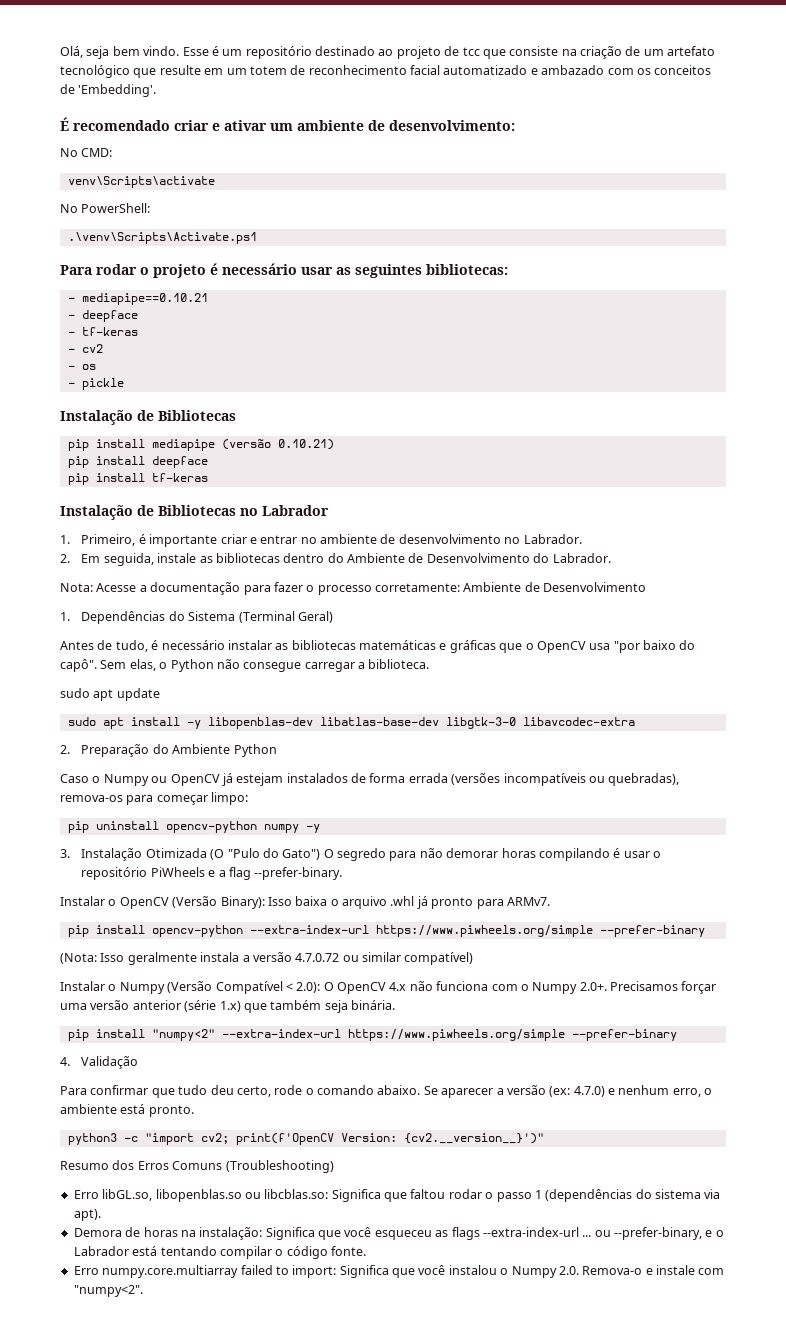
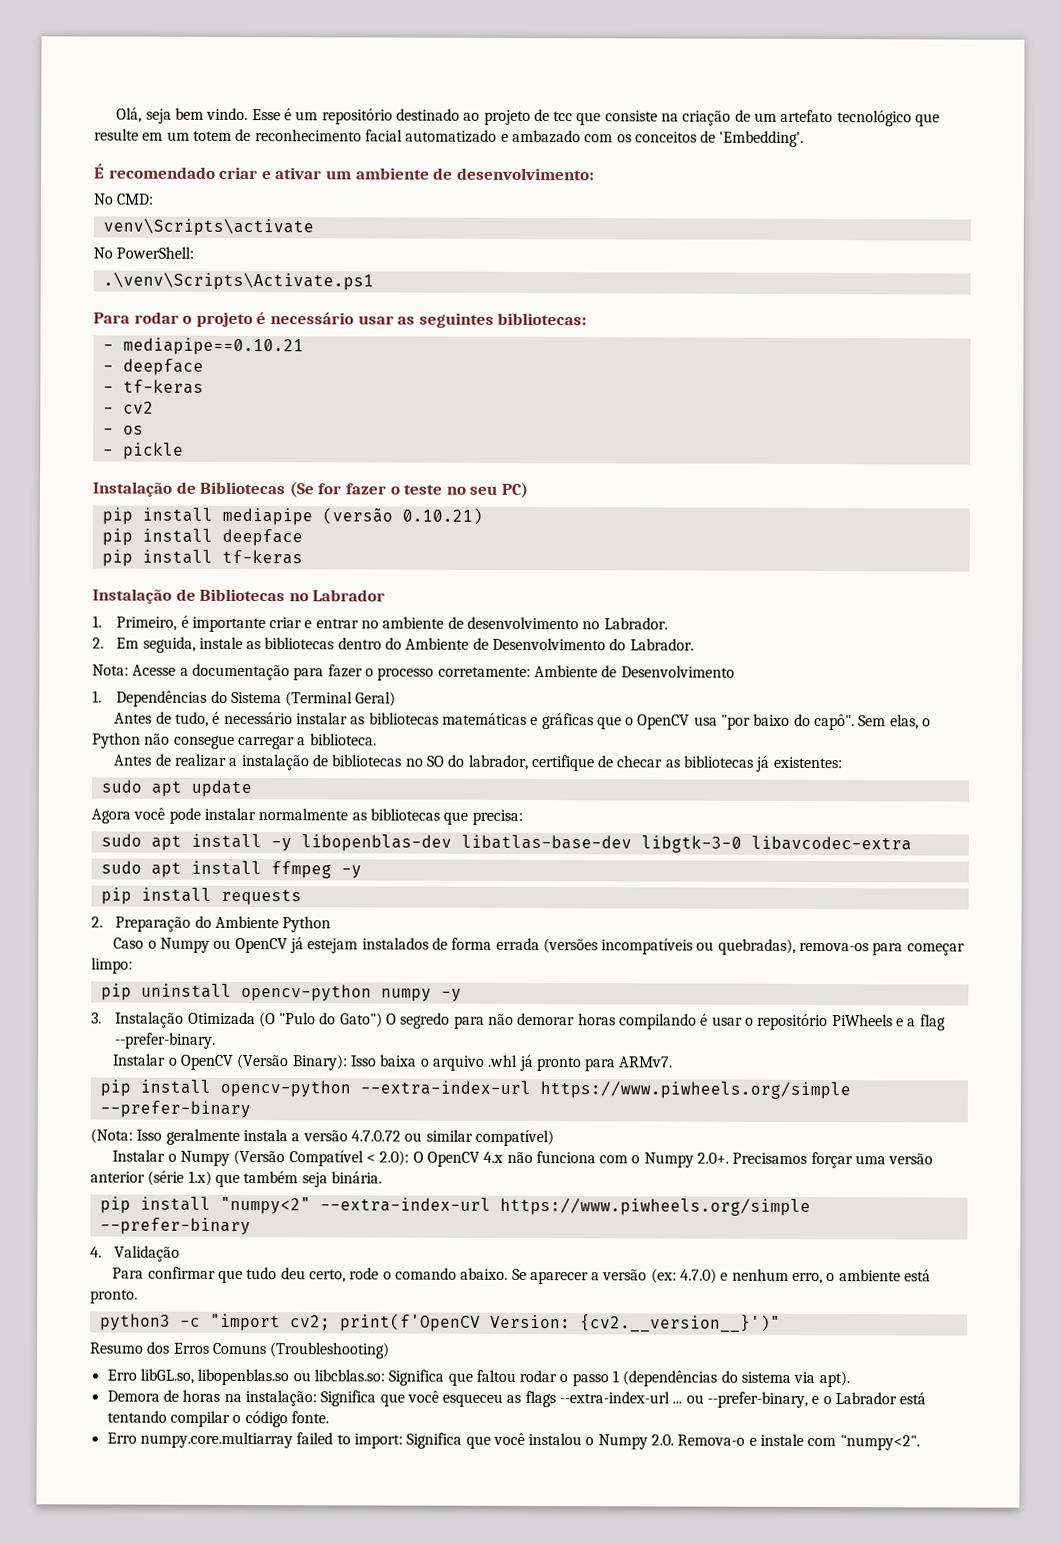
  - pickle
- Instalação de Bibliotecas
+ Instalação de Bibliotecas (Se for fazer o teste no seu PC)
+ Antes de realizar a instalação de bibliotecas no SO do labrador, certifique de checar as bibliotecas já existentes:
  sudo apt update
+ Agora você pode instalar normalmente as bibliotecas que precisa:
+ sudo apt install ffmpeg -y
+ pip install requests

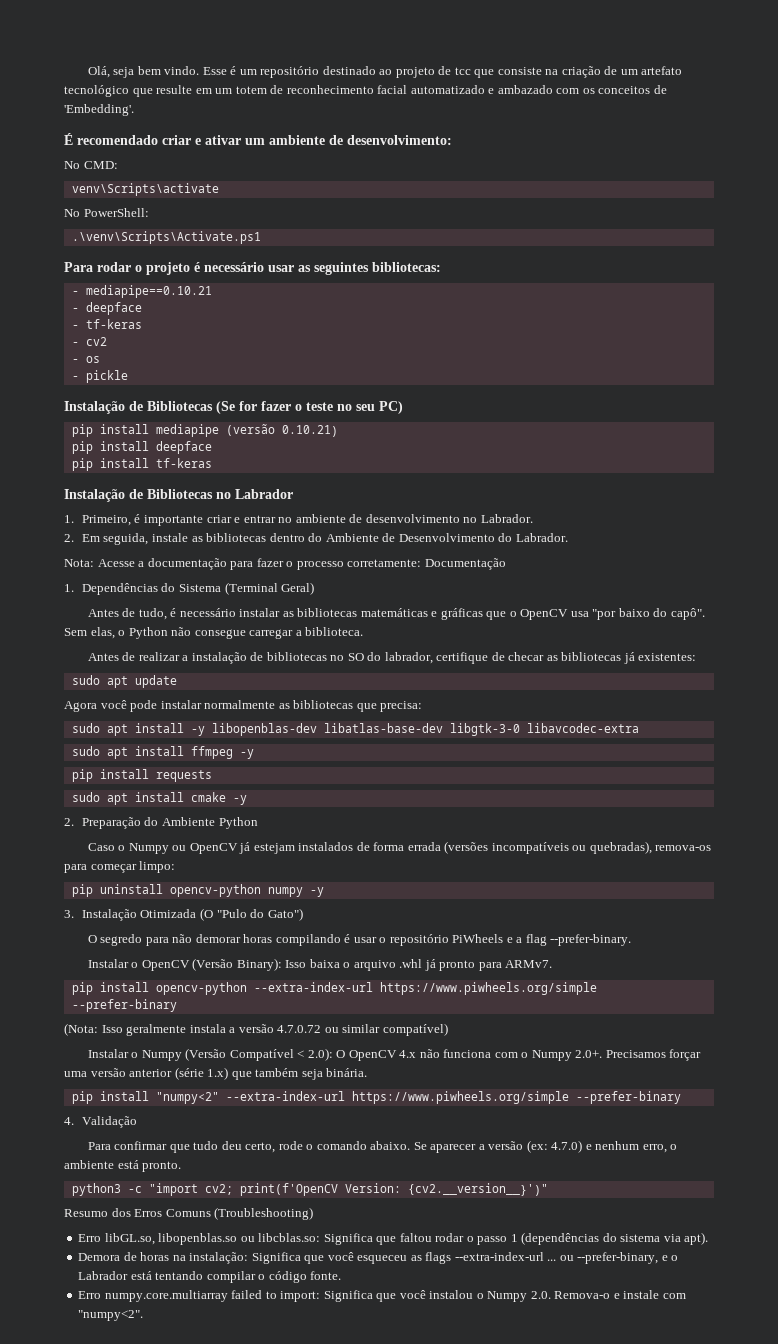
- Nota: Acesse a documentação para fazer o processo corretamente: Ambiente de Desenvolvimento
+ Nota: Acesse a documentação para fazer o processo corretamente: Documentação
+ sudo apt install cmake -y
- 3. Instalação Otimizada (O "Pulo do Gato") O segredo para não demorar horas compilando é usar o repositório PiWheels e a flag --prefer-binary.
+ 3. Instalação Otimizada (O "Pulo do Gato")
+ O segredo para não demorar horas compilando é usar o repositório PiWheels e a flag --prefer-binary.

